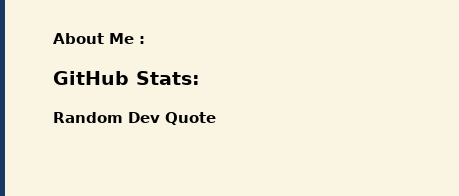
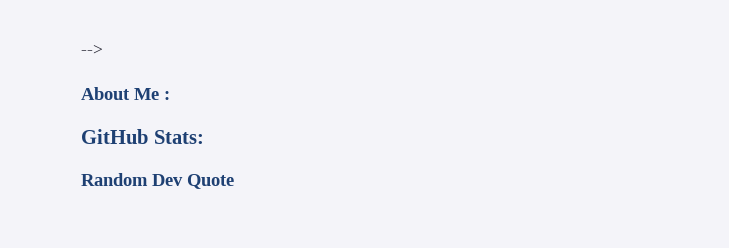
+ -->

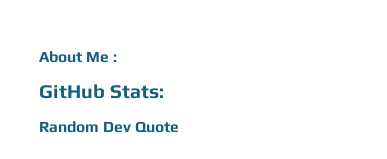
- -->

